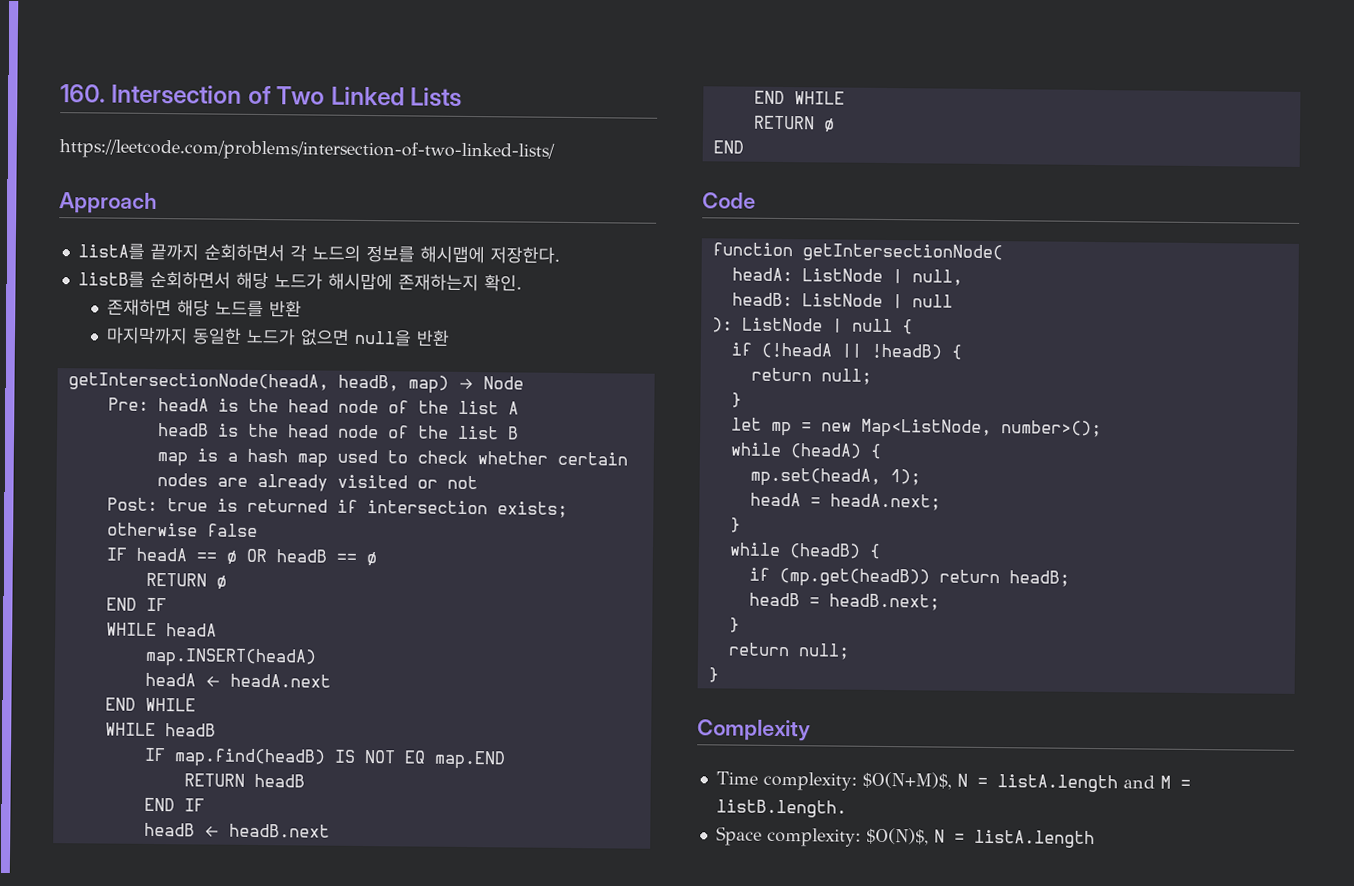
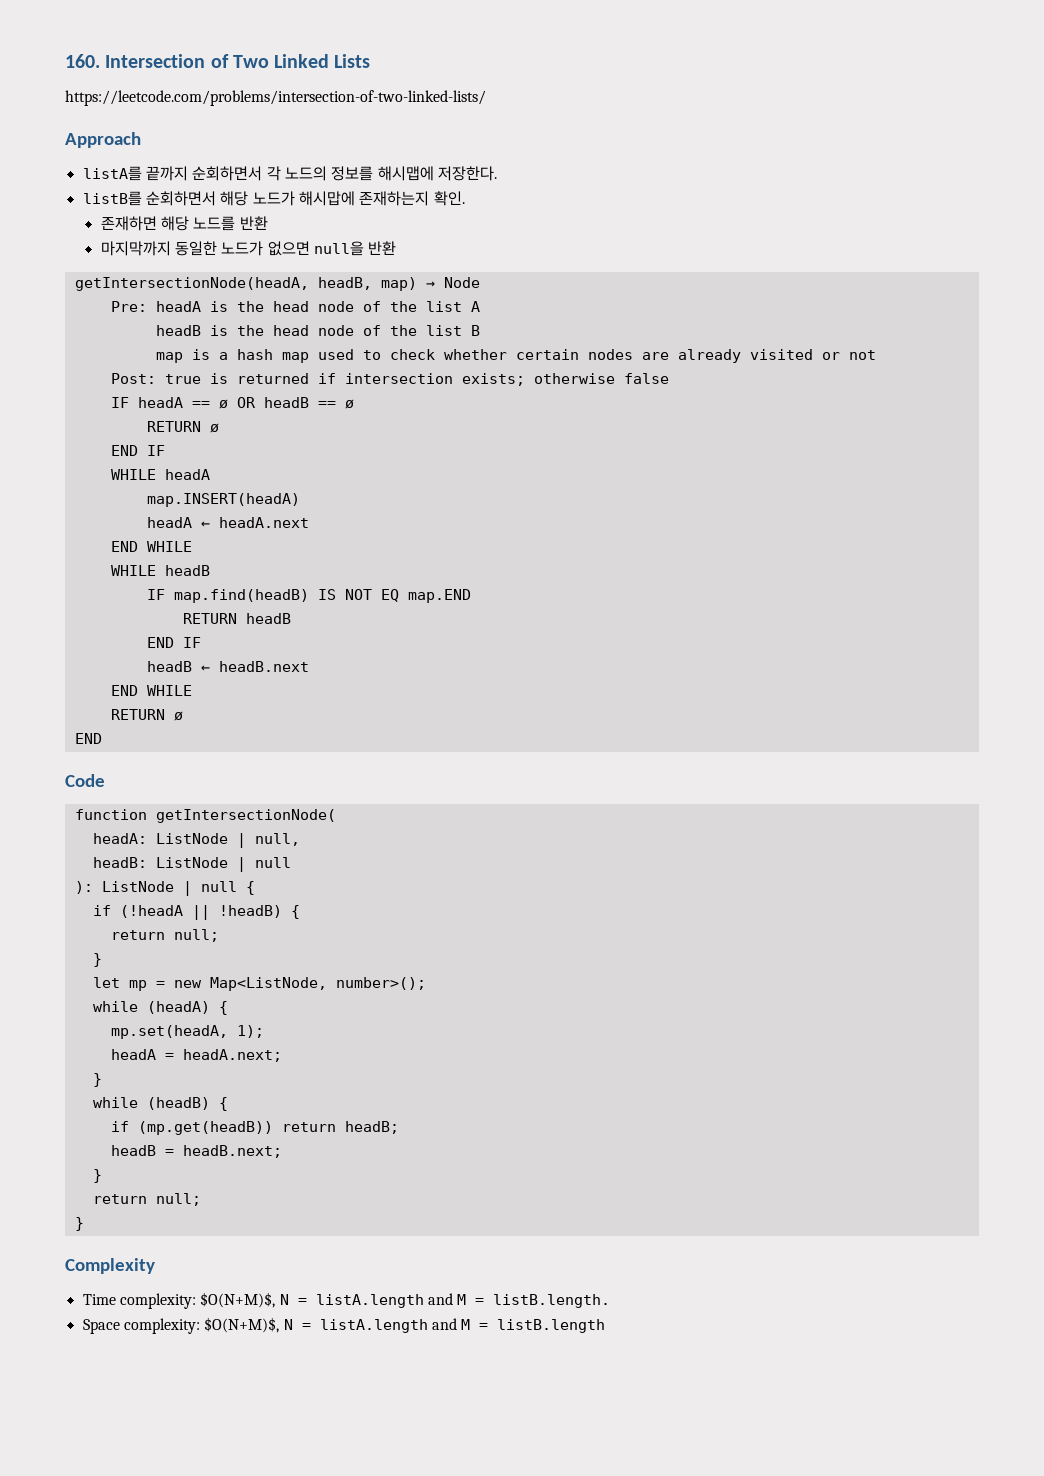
- Space complexity: $O(N)$, N = listA.length
+ Space complexity: $O(N+M)$, N = listA.length and M = listB.length

